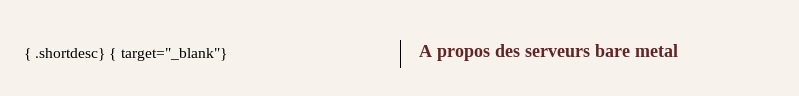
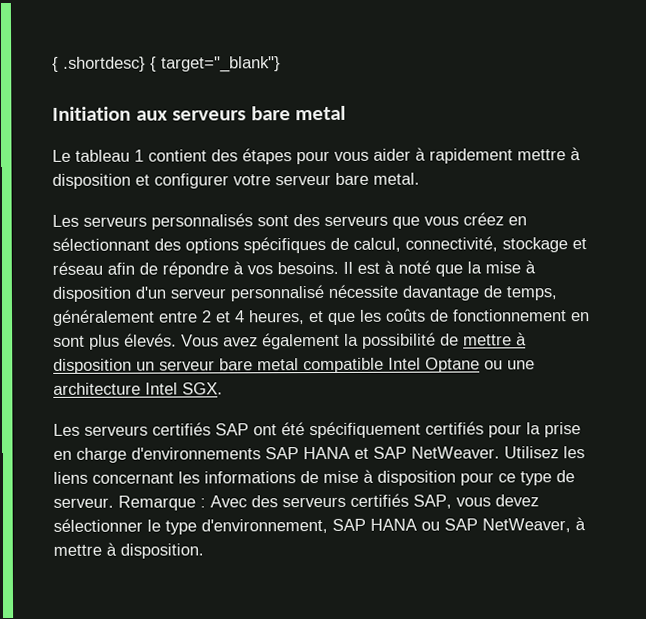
- A propos des serveurs bare metal
+ Initiation aux serveurs bare metal
+ Le tableau 1 contient des étapes pour vous aider à rapidement mettre à disposition et configurer votre serveur bare metal.
+ Les serveurs personnalisés sont des serveurs que vous créez en sélectionnant des options spécifiques de calcul, connectivité, stockage et réseau afin de répondre à vos besoins. Il est à noté que la mise à disposition d'un serveur personnalisé nécessite davantage de temps, généralement entre 2 et 4 heures, et que les coûts de fonctionnement en sont plus élevés. Vous avez également la possibilité de mettre à disposition un serveur bare metal compatible Intel Optane ou une architecture Intel SGX.
+ Les serveurs certifiés SAP ont été spécifiquement certifiés pour la prise en charge d'environnements SAP HANA et SAP NetWeaver. Utilisez les liens concernant les informations de mise à disposition pour ce type de serveur. Remarque : Avec des serveurs certifiés SAP, vous devez sélectionner le type d'environnement, SAP HANA ou SAP NetWeaver, à mettre à disposition.

